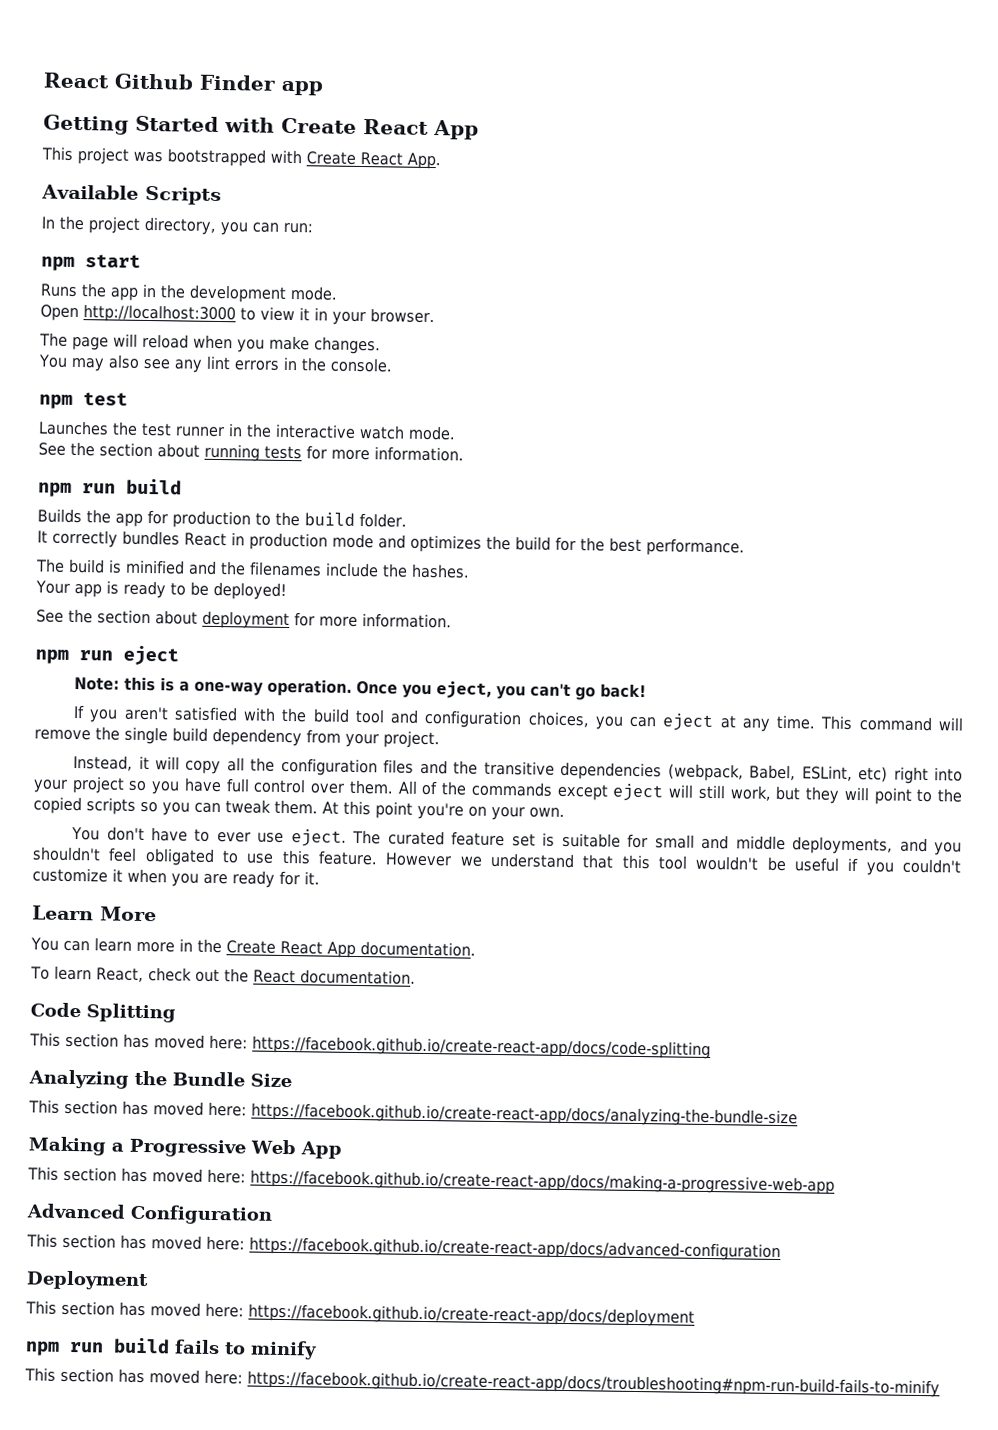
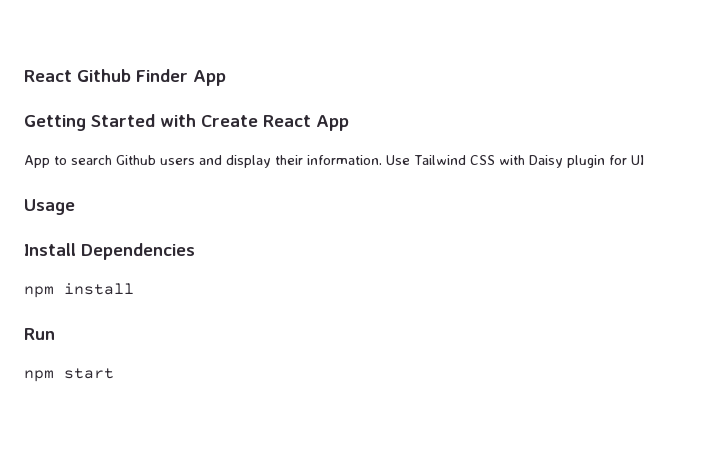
- React Github Finder app
+ React Github Finder App
- This project was bootstrapped with Create React App.
- Available Scripts
- In the project directory, you can run:
+ App to search Github users and display their information. Use Tailwind CSS with Daisy plugin for UI
+ Usage
+ Install Dependencies
+ npm install
+ Run
  npm start
- Runs the app in the development mode.
- Open http://localhost:3000 to view it in your browser.
- The page will reload when you make changes.
- You may also see any lint errors in the console.
- npm test
- Launches the test runner in the interactive watch mode.
- See the section about running tests for more information.
- npm run build
- Builds the app for production to the build folder.
- It correctly bundles React in production mode and optimizes the build for the best performance.
- The build is minified and the filenames include the hashes.
- Your app is ready to be deployed!
- See the section about deployment for more information.
- npm run eject
- Note: this is a one-way operation. Once you eject, you can't go back!
- If you aren't satisfied with the build tool and configuration choices, you can eject at any time. This command will remove the single build dependency from your project.
- Instead, it will copy all the configuration files and the transitive dependencies (webpack, Babel, ESLint, etc) right into your project so you have full control over them. All of the commands except eject will still work, but they will point to the copied scripts so you can tweak them. At this point you're on your own.
- You don't have to ever use eject. The curated feature set is suitable for small and middle deployments, and you shouldn't feel obligated to use this feature. However we understand that this tool wouldn't be useful if you couldn't customize it when you are ready for it.
- Learn More
- You can learn more in the Create React App documentation.
- To learn React, check out the React documentation.
- Code Splitting
- This section has moved here: https://facebook.github.io/create-react-app/docs/code-splitting
- Analyzing the Bundle Size
- This section has moved here: https://facebook.github.io/create-react-app/docs/analyzing-the-bundle-size
- Making a Progressive Web App
- This section has moved here: https://facebook.github.io/create-react-app/docs/making-a-progressive-web-app
- Advanced Configuration
- This section has moved here: https://facebook.github.io/create-react-app/docs/advanced-configuration
- Deployment
- This section has moved here: https://facebook.github.io/create-react-app/docs/deployment
- npm run build fails to minify
- This section has moved here: https://facebook.github.io/create-react-app/docs/troubleshooting#npm-run-build-fails-to-minify

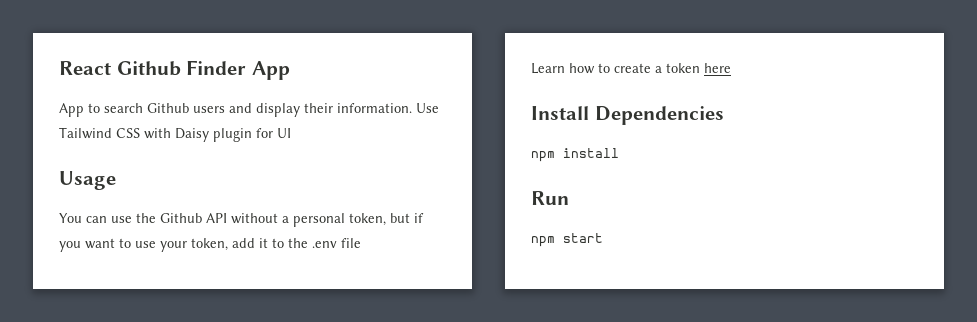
- Getting Started with Create React App
+ You can use the Github API without a personal token, but if you want to use your token, add it to the .env file
+ Learn how to create a token here

